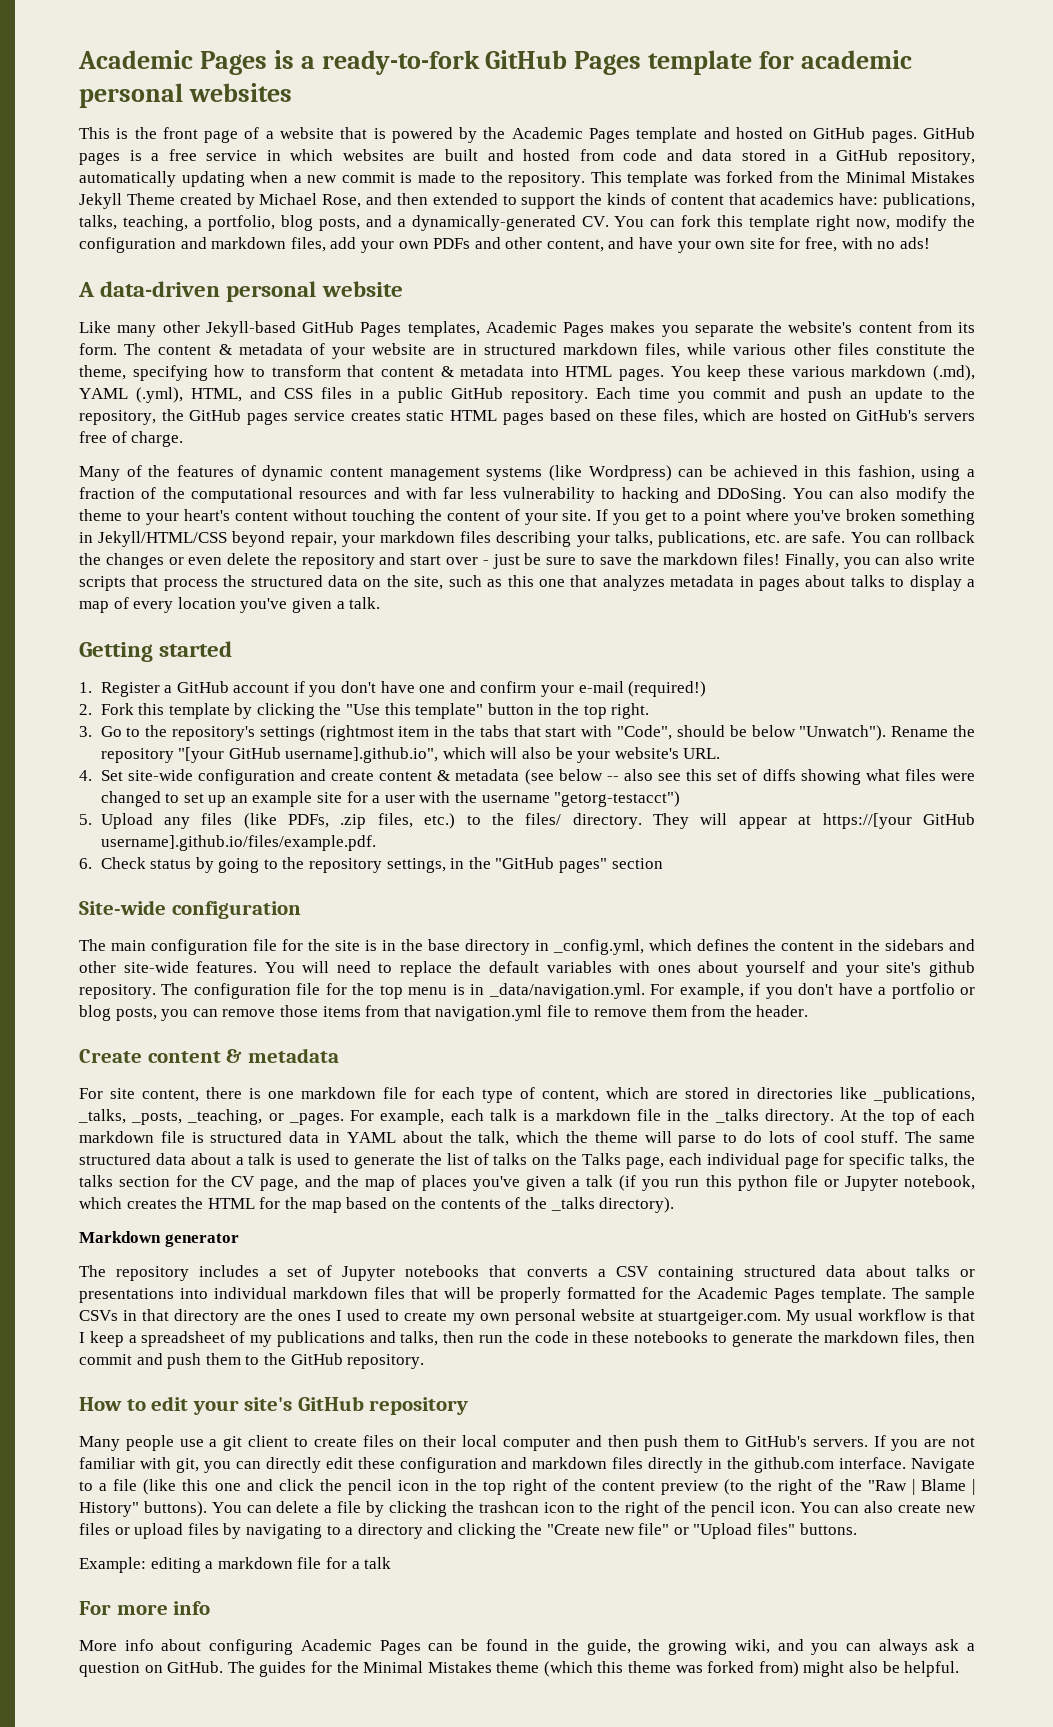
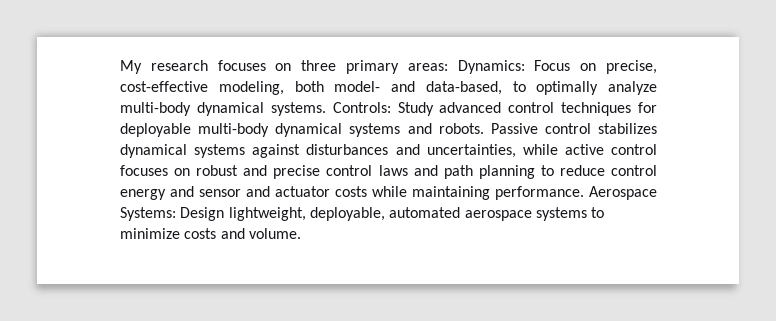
- Academic Pages is a ready-to-fork GitHub Pages template for academic personal websites
- This is the front page of a website that is powered by the Academic Pages template and hosted on GitHub pages. GitHub pages is a free service in which websites are built and hosted from code and data stored in a GitHub repository, automatically updating when a new commit is made to the repository. This template was forked from the Minimal Mistakes Jekyll Theme created by Michael Rose, and then extended to support the kinds of content that academics have: publications, talks, teaching, a portfolio, blog posts, and a dynamically-generated CV. You can fork this template right now, modify the configuration and markdown files, add your own PDFs and other content, and have your own site for free, with no ads!
- A data-driven personal website
- Like many other Jekyll-based GitHub Pages templates, Academic Pages makes you separate the website's content from its form. The content & metadata of your website are in structured markdown files, while various other files constitute the theme, specifying how to transform that content & metadata into HTML pages. You keep these various markdown (.md), YAML (.yml), HTML, and CSS files in a public GitHub repository. Each time you commit and push an update to the repository, the GitHub pages service creates static HTML pages based on these files, which are hosted on GitHub's servers free of charge.
- Many of the features of dynamic content management systems (like Wordpress) can be achieved in this fashion, using a fraction of the computational resources and with far less vulnerability to hacking and DDoSing. You can also modify the theme to your heart's content without touching the content of your site. If you get to a point where you've broken something in Jekyll/HTML/CSS beyond repair, your markdown files describing your talks, publications, etc. are safe. You can rollback the changes or even delete the repository and start over - just be sure to save the markdown files! Finally, you can also write scripts that process the structured data on the site, such as this one that analyzes metadata in pages about talks to display a map of every location you've given a talk.
- Getting started
- 1. Register a GitHub account if you don't have one and confirm your e-mail (required!)
- 2. Fork this template by clicking the "Use this template" button in the top right.
- 3. Go to the repository's settings (rightmost item in the tabs that start with "Code", should be below "Unwatch"). Rename the repository "[your GitHub username].github.io", which will also be your website's URL.
- 4. Set site-wide configuration and create content & metadata (see below -- also see this set of diffs showing what files were changed to set up an example site for a user with the username "getorg-testacct")
- 5. Upload any files (like PDFs, .zip files, etc.) to the files/ directory. They will appear at https://[your GitHub username].github.io/files/example.pdf.
- 6. Check status by going to the repository settings, in the "GitHub pages" section
- Site-wide configuration
- The main configuration file for the site is in the base directory in _config.yml, which defines the content in the sidebars and other site-wide features. You will need to replace the default variables with ones about yourself and your site's github repository. The configuration file for the top menu is in _data/navigation.yml. For example, if you don't have a portfolio or blog posts, you can remove those items from that navigation.yml file to remove them from the header.
- Create content & metadata
- For site content, there is one markdown file for each type of content, which are stored in directories like _publications, _talks, _posts, _teaching, or _pages. For example, each talk is a markdown file in the _talks directory. At the top of each markdown file is structured data in YAML about the talk, which the theme will parse to do lots of cool stuff. The same structured data about a talk is used to generate the list of talks on the Talks page, each individual page for specific talks, the talks section for the CV page, and the map of places you've given a talk (if you run this python file or Jupyter notebook, which creates the HTML for the map based on the contents of the _talks directory).
- Markdown generator
- The repository includes a set of Jupyter notebooks that converts a CSV containing structured data about talks or presentations into individual markdown files that will be properly formatted for the Academic Pages template. The sample CSVs in that directory are the ones I used to create my own personal website at stuartgeiger.com. My usual workflow is that I keep a spreadsheet of my publications and talks, then run the code in these notebooks to generate the markdown files, then commit and push them to the GitHub repository.
- How to edit your site's GitHub repository
- Many people use a git client to create files on their local computer and then push them to GitHub's servers. If you are not familiar with git, you can directly edit these configuration and markdown files directly in the github.com interface. Navigate to a file (like this one and click the pencil icon in the top right of the content preview (to the right of the "Raw | Blame | History" buttons). You can delete a file by clicking the trashcan icon to the right of the pencil icon. You can also create new files or upload files by navigating to a directory and clicking the "Create new file" or "Upload files" buttons.
- Example: editing a markdown file for a talk
- For more info
- More info about configuring Academic Pages can be found in the guide, the growing wiki, and you can always ask a question on GitHub. The guides for the Minimal Mistakes theme (which this theme was forked from) might also be helpful.
+ My research focuses on three primary areas: Dynamics: Focus on precise, cost-effective modeling, both model- and data-based, to optimally analyze multi-body dynamical systems. Controls: Study advanced control techniques for deployable multi-body dynamical systems and robots. Passive control stabilizes dynamical systems against disturbances and uncertainties, while active control focuses on robust and precise control laws and path planning to reduce control energy and sensor and actuator costs while maintaining performance. Aerospace Systems: Design lightweight, deployable, automated aerospace systems to minimize costs and volume.

